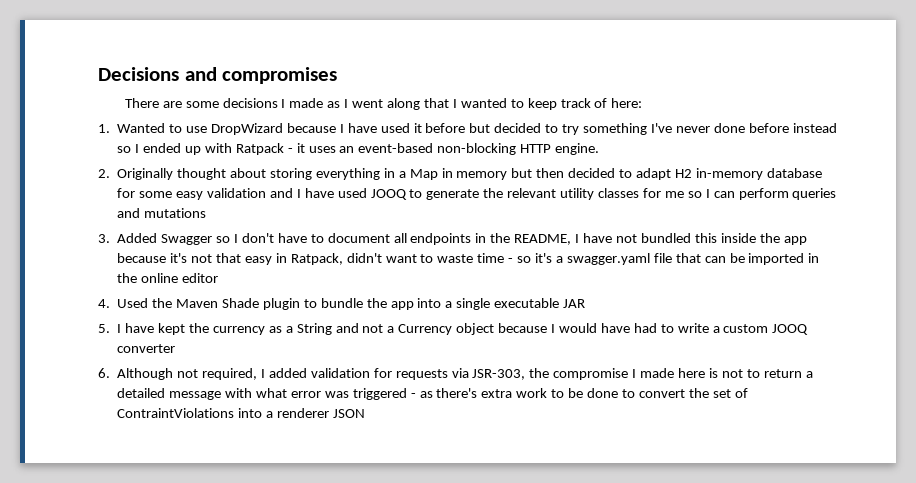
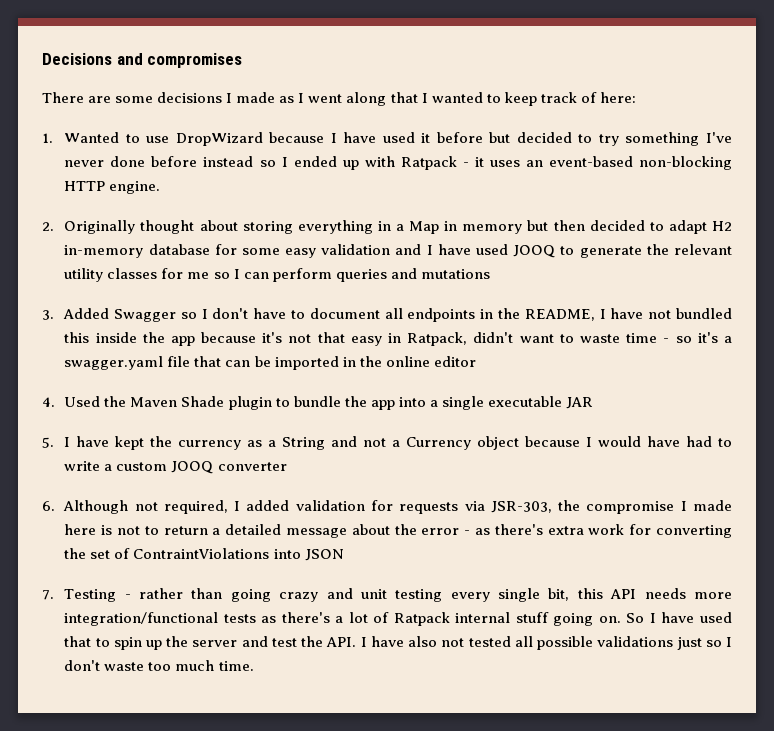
- 6. Although not required, I added validation for requests via JSR-303, the compromise I made here is not to return a detailed message with what error was triggered - as there's extra work to be done to convert the set of ContraintViolations into a renderer JSON
+ 6. Although not required, I added validation for requests via JSR-303, the compromise I made here is not to return a detailed message about the error - as there's extra work for converting the set of ContraintViolations into JSON
+ 7. Testing - rather than going crazy and unit testing every single bit, this API needs more integration/functional tests as there's a lot of Ratpack internal stuff going on. So I have used that to spin up the server and test the API. I have also not tested all possible validations just so I don't waste too much time.

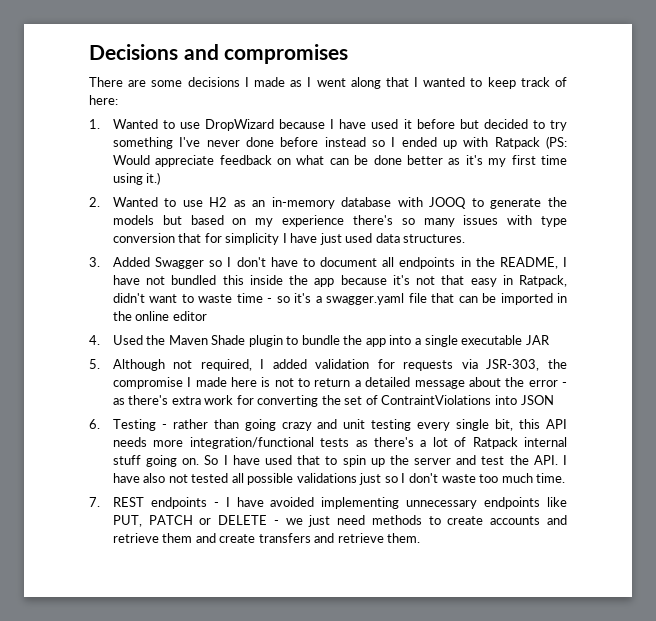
- 1. Wanted to use DropWizard because I have used it before but decided to try something I've never done before instead so I ended up with Ratpack - it uses an event-based non-blocking HTTP engine.
- 2. Originally thought about storing everything in a Map in memory but then decided to adapt H2 in-memory database for some easy validation and I have used JOOQ to generate the relevant utility classes for me so I can perform queries and mutations
+ 1. Wanted to use DropWizard because I have used it before but decided to try something I've never done before instead so I ended up with Ratpack (PS: Would appreciate feedback on what can be done better as it's my first time using it.)
+ 2. Wanted to use H2 as an in-memory database with JOOQ to generate the models but based on my experience there's so many issues with type conversion that for simplicity I have just used data structures.
- 5. I have kept the currency as a String and not a Currency object because I would have had to write a custom JOOQ converter
- 6. Although not required, I added validation for requests via JSR-303, the compromise I made here is not to return a detailed message about the error - as there's extra work for converting the set of ContraintViolations into JSON
+ 5. Although not required, I added validation for requests via JSR-303, the compromise I made here is not to return a detailed message about the error - as there's extra work for converting the set of ContraintViolations into JSON
- 7. Testing - rather than going crazy and unit testing every single bit, this API needs more integration/functional tests as there's a lot of Ratpack internal stuff going on.
+ 6. Testing - rather than going crazy and unit testing every single bit, this API needs more integration/functional tests as there's a lot of Ratpack internal stuff going on.
+ 7. REST endpoints - I have avoided implementing unnecessary endpoints like PUT, PATCH or DELETE - we just need methods to create accounts and retrieve them and create transfers and retrieve them.

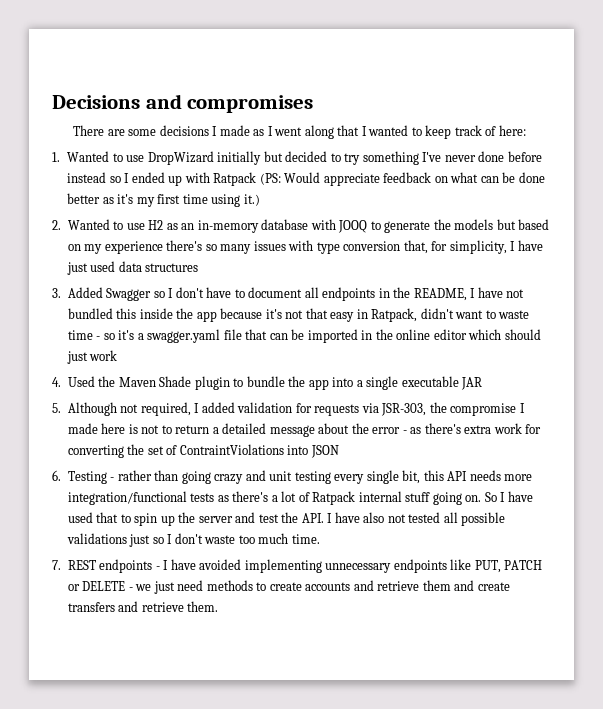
- 1. Wanted to use DropWizard because I have used it before but decided to try something I've never done before instead so I ended up with Ratpack (PS: Would appreciate feedback on what can be done better as it's my first time using it.)
+ 1. Wanted to use DropWizard initially but decided to try something I've never done before instead so I ended up with Ratpack (PS: Would appreciate feedback on what can be done better as it's my first time using it.)
- 2. Wanted to use H2 as an in-memory database with JOOQ to generate the models but based on my experience there's so many issues with type conversion that for simplicity I have just used data structures.
+ 2. Wanted to use H2 as an in-memory database with JOOQ to generate the models but based on my experience there's so many issues with type conversion that, for simplicity, I have just used data structures
- 3. Added Swagger so I don't have to document all endpoints in the README, I have not bundled this inside the app because it's not that easy in Ratpack, didn't want to waste time - so it's a swagger.yaml file that can be imported in the online editor
+ 3. Added Swagger so I don't have to document all endpoints in the README, I have not bundled this inside the app because it's not that easy in Ratpack, didn't want to waste time - so it's a swagger.yaml file that can be imported in the online editor which should just work

